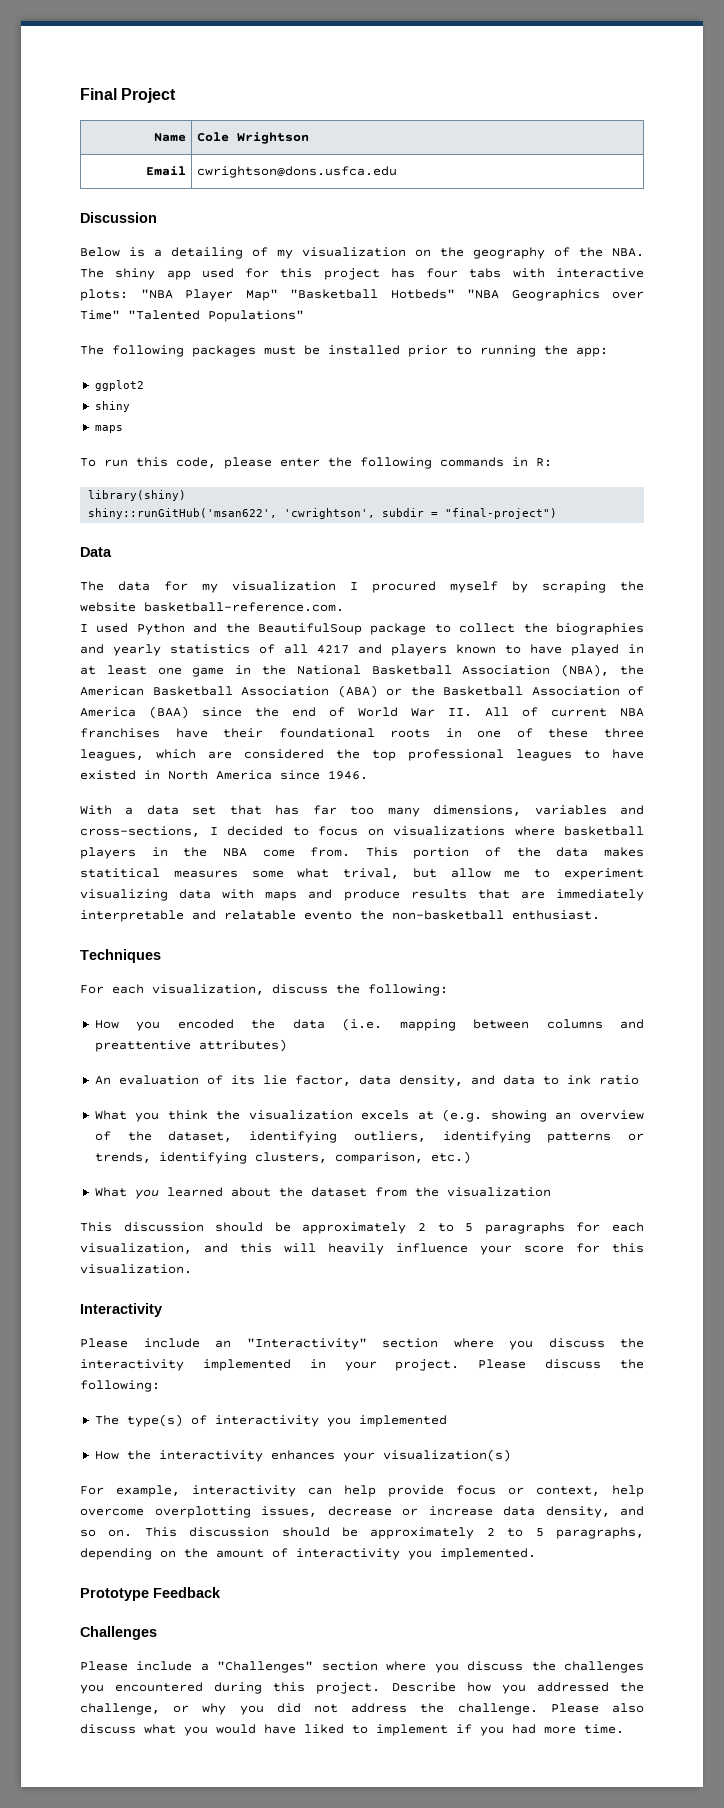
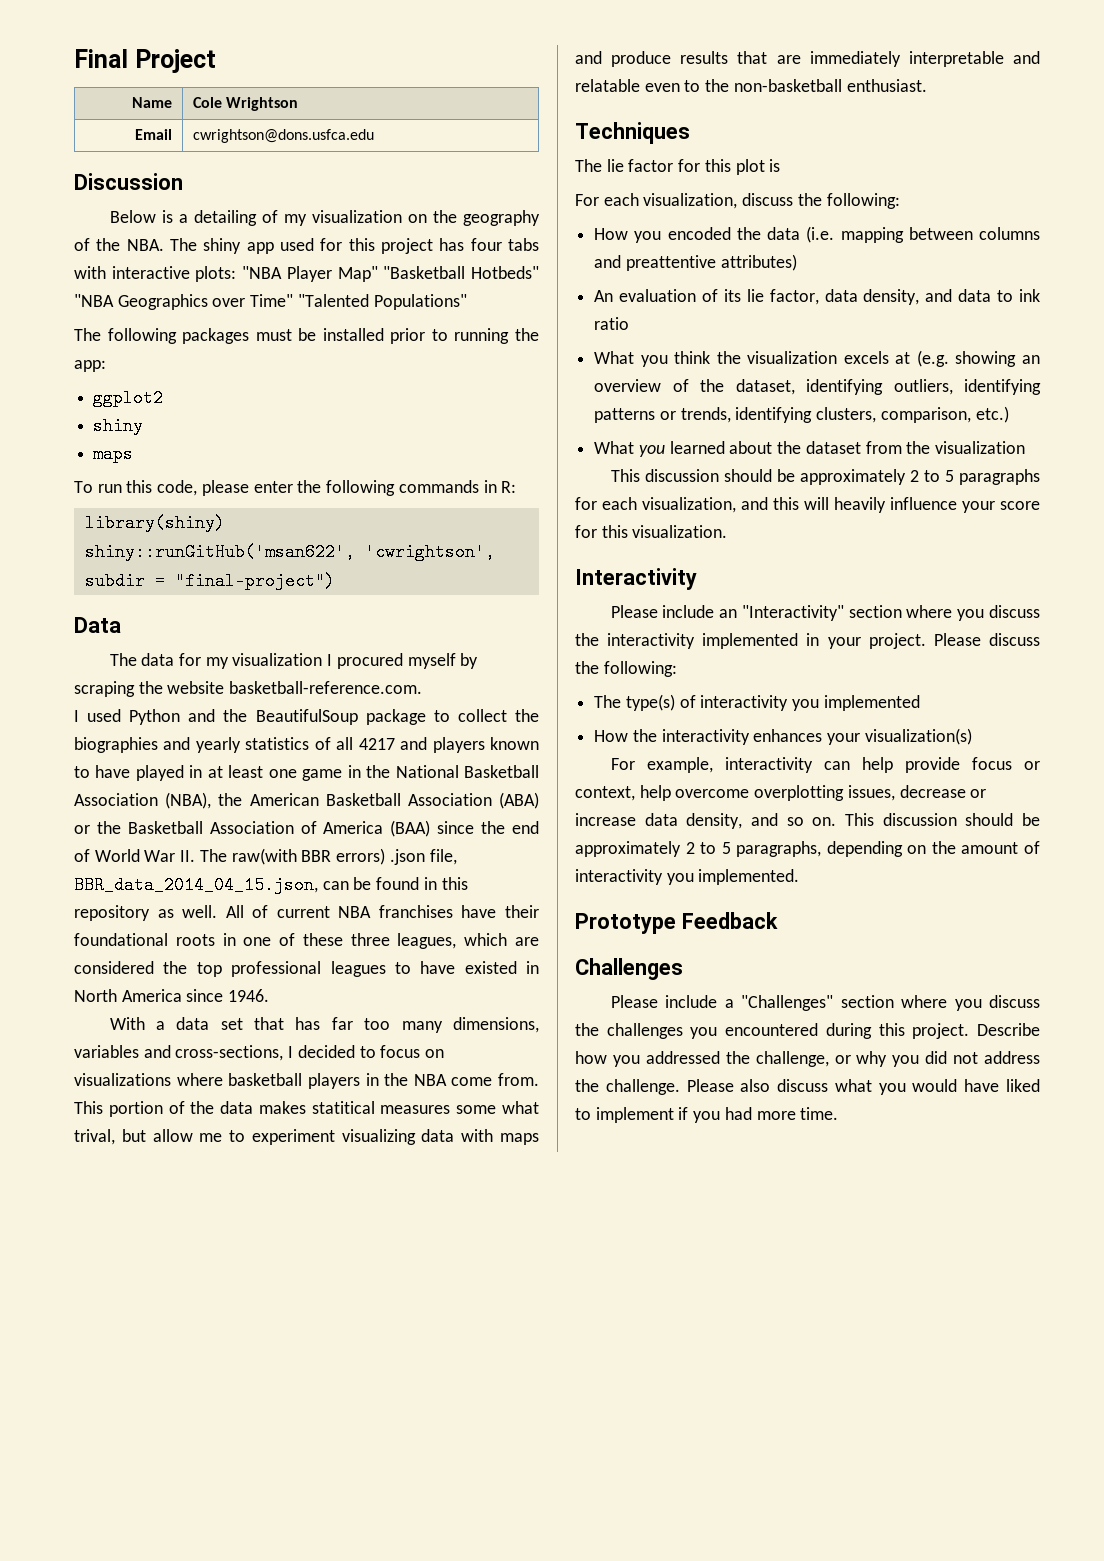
- I used Python and the BeautifulSoup package to collect the biographies and yearly statistics of all 4217 and players known to have played in at least one game in the National Basketball Association (NBA), the American Basketball Association (ABA) or the Basketball Association of America (BAA) since the end of World War II. All of current NBA franchises have their foundational roots in one of these three leagues, which are considered the top professional leagues to have existed in North America since 1946.
+ I used Python and the BeautifulSoup package to collect the biographies and yearly statistics of all 4217 and players known to have played in at least one game in the National Basketball Association (NBA), the American Basketball Association (ABA) or the Basketball Association of America (BAA) since the end of World War II. The raw(with BBR errors) .json file, BBR_data_2014_04_15.json, can be found in this repository as well. All of current NBA franchises have their foundational roots in one of these three leagues, which are considered the top professional leagues to have existed in North America since 1946.
- This portion of the data makes statitical measures some what trival, but allow me to experiment visualizing data with maps and produce results that are immediately interpretable and relatable evento the non-basketball enthusiast.
+ This portion of the data makes statitical measures some what trival, but allow me to experiment visualizing data with maps and produce results that are immediately interpretable and relatable even to the non-basketball enthusiast.
+ The lie factor for this plot is

